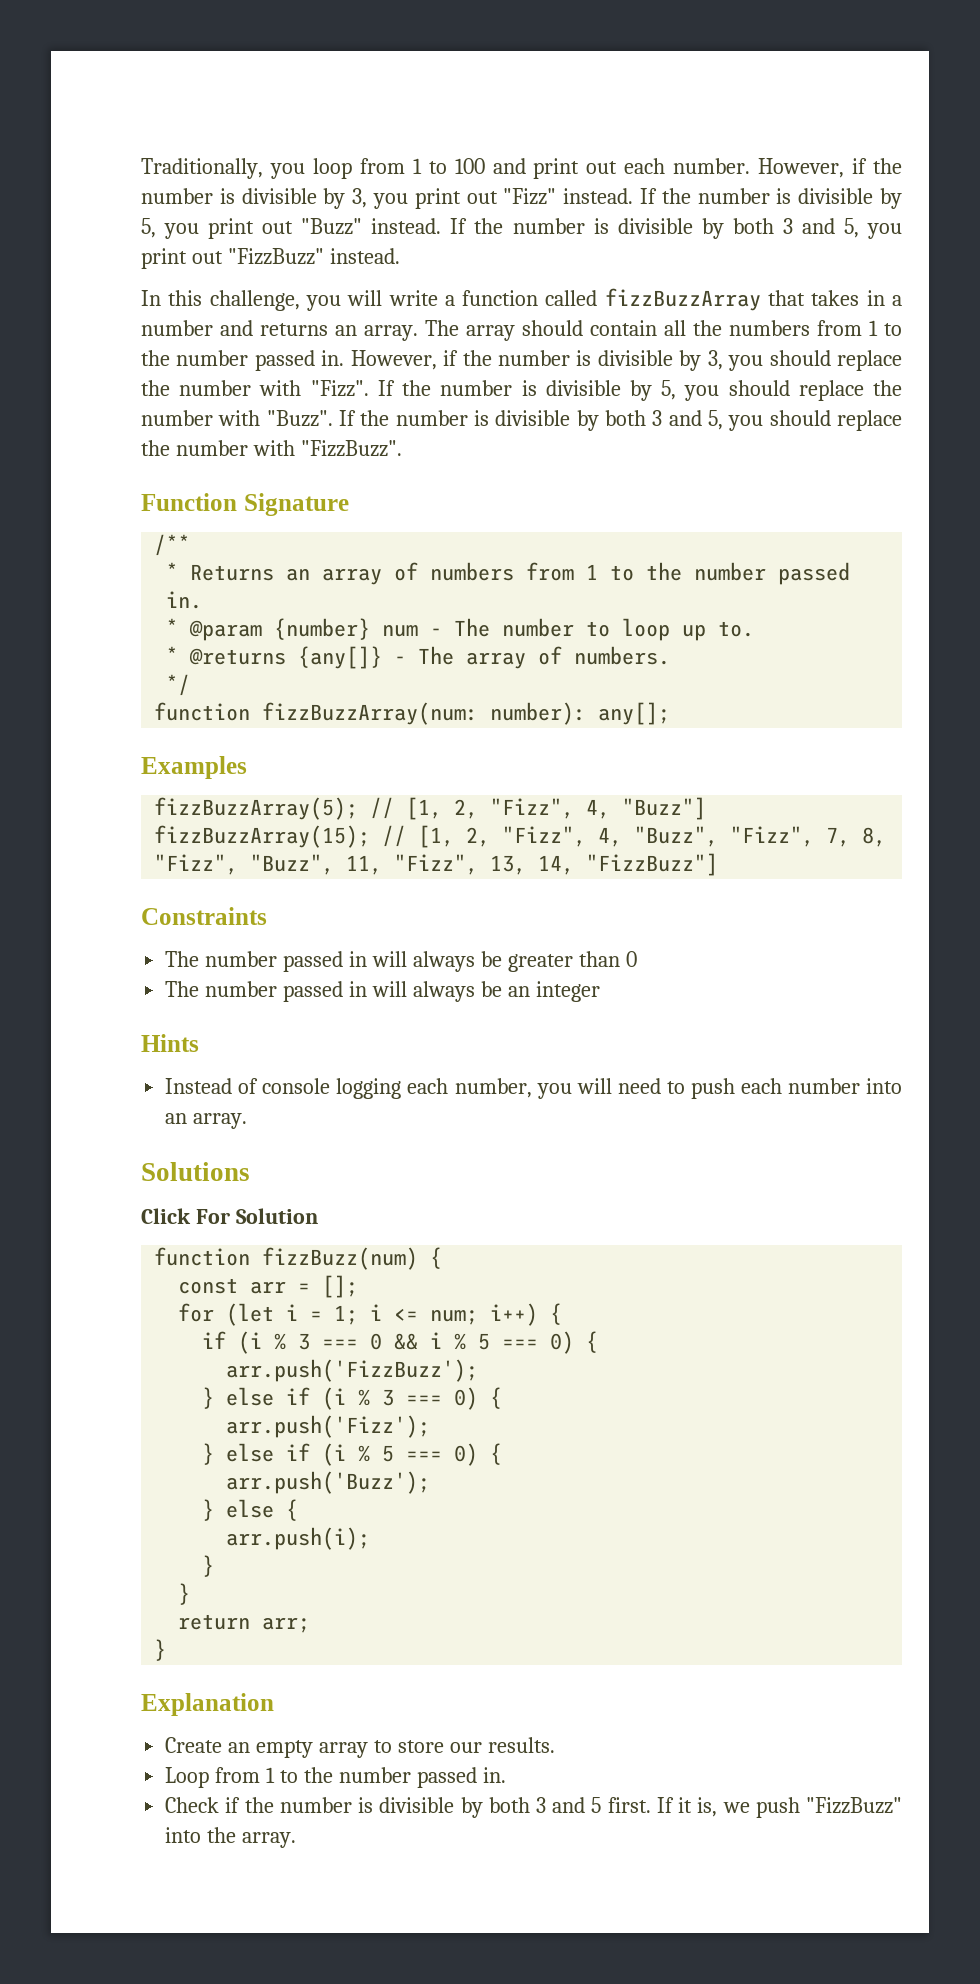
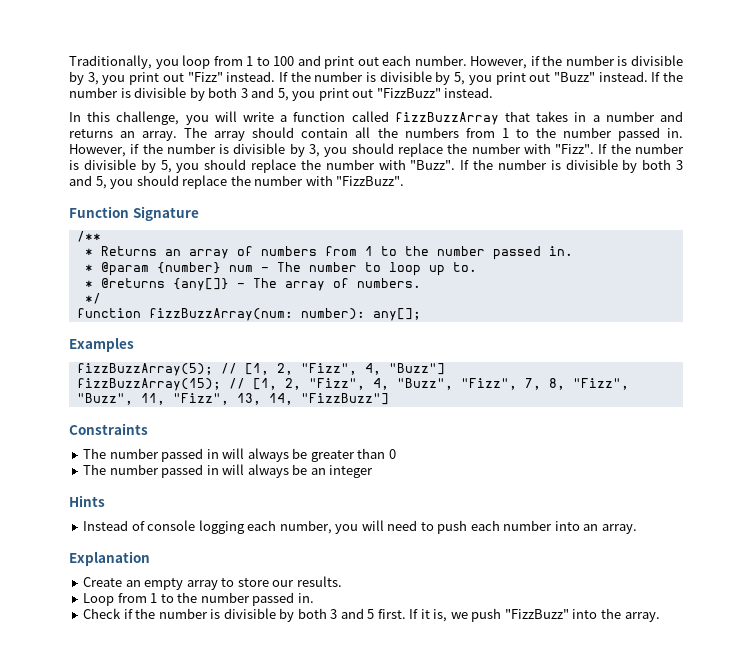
- Solutions
- Click For Solution
- function fizzBuzz(num) {
- const arr = [];
- for (let i = 1; i <= num; i++) {
- if (i % 3 === 0 && i % 5 === 0) {
- arr.push('FizzBuzz');
- } else if (i % 3 === 0) {
- arr.push('Fizz');
- } else if (i % 5 === 0) {
- arr.push('Buzz');
- } else {
- arr.push(i);
- }
- }
- return arr;
- }

